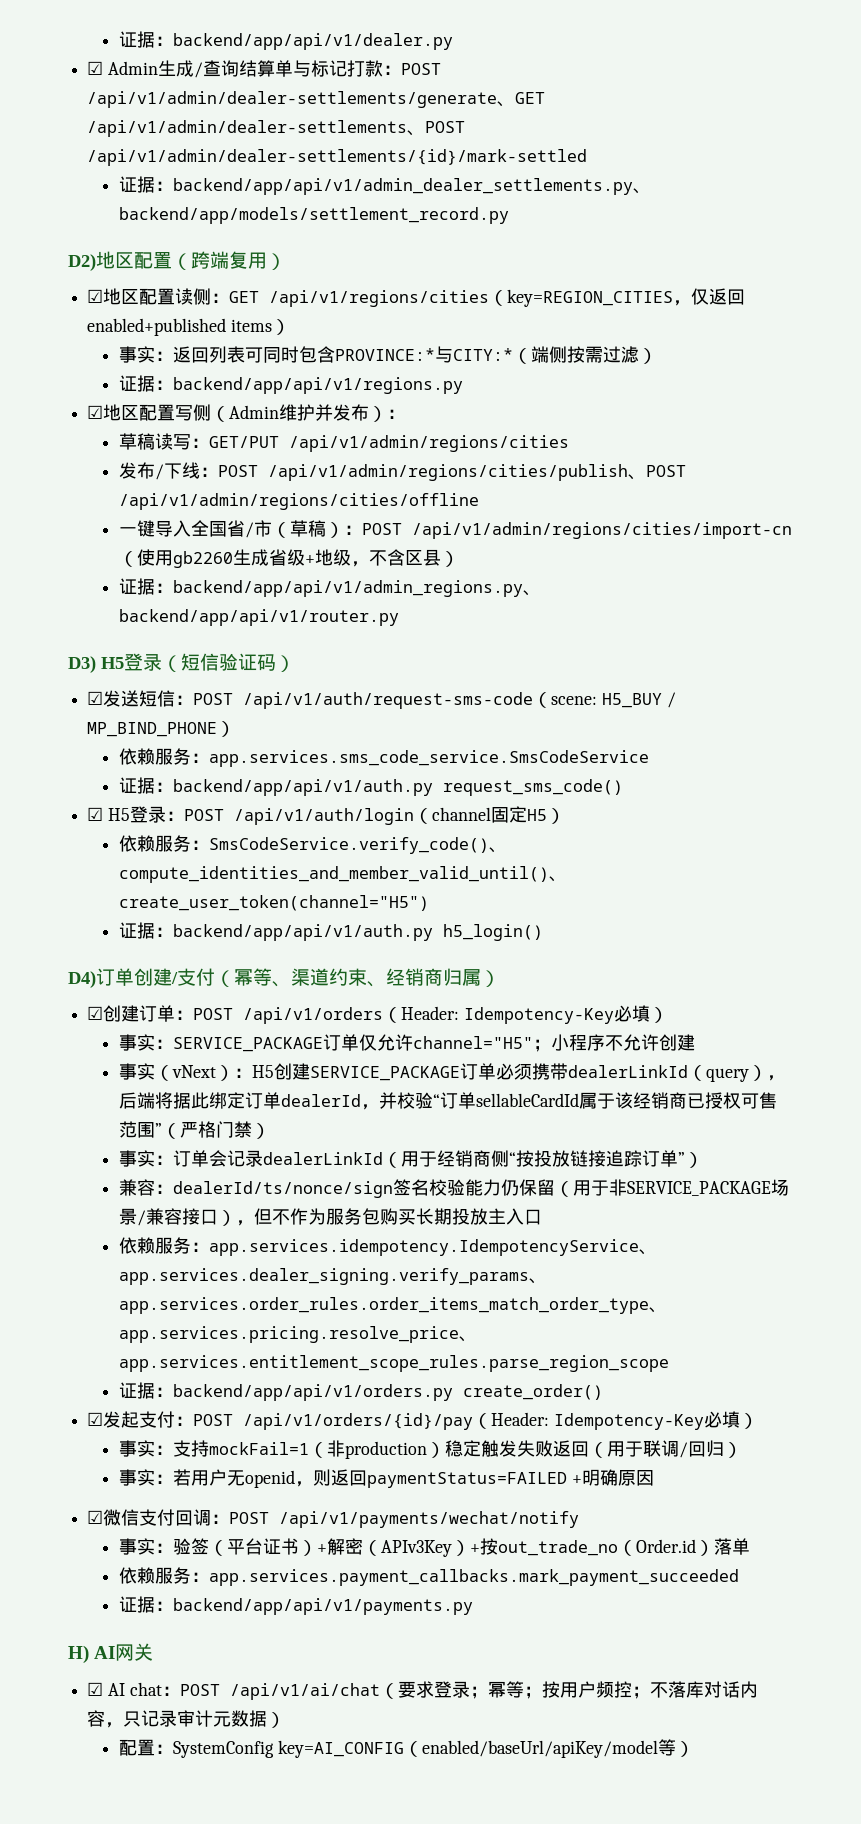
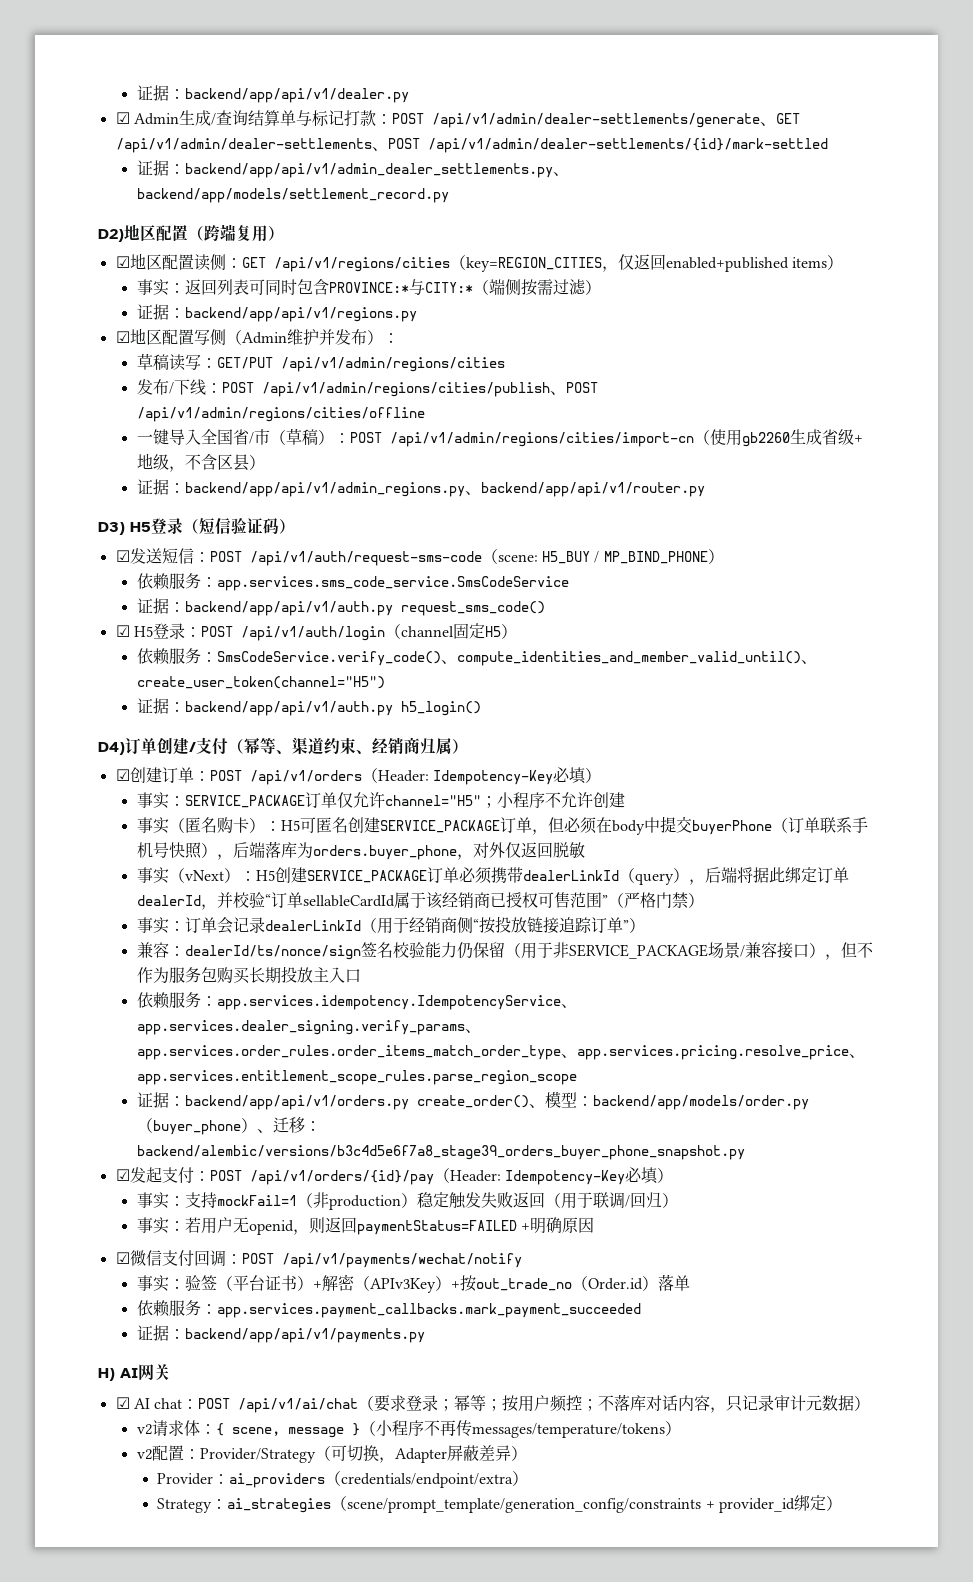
+ 事实（匿名购卡）：H5可匿名创建SERVICE_PACKAGE订单，但必须在body中提交buyerPhone（订单联系手机号快照），后端落库为orders.buyer_phone，对外仅返回脱敏
- 证据：backend/app/api/v1/orders.py create_order()
+ 证据：backend/app/api/v1/orders.py create_order()、模型：backend/app/models/order.py（buyer_phone）、迁移：backend/alembic/versions/b3c4d5e6f7a8_stage39_orders_buyer_phone_snapshot.py
- 配置：SystemConfig key=AI_CONFIG（enabled/baseUrl/apiKey/model等）
+ v2请求体：{ scene, message }（小程序不再传messages/temperature/tokens）
+ v2配置：Provider/Strategy（可切换，Adapter屏蔽差异）
+ Provider：ai_providers（credentials/endpoint/extra）
+ Strategy：ai_strategies（scene/prompt_template/generation_config/constraints + provider_id绑定）

